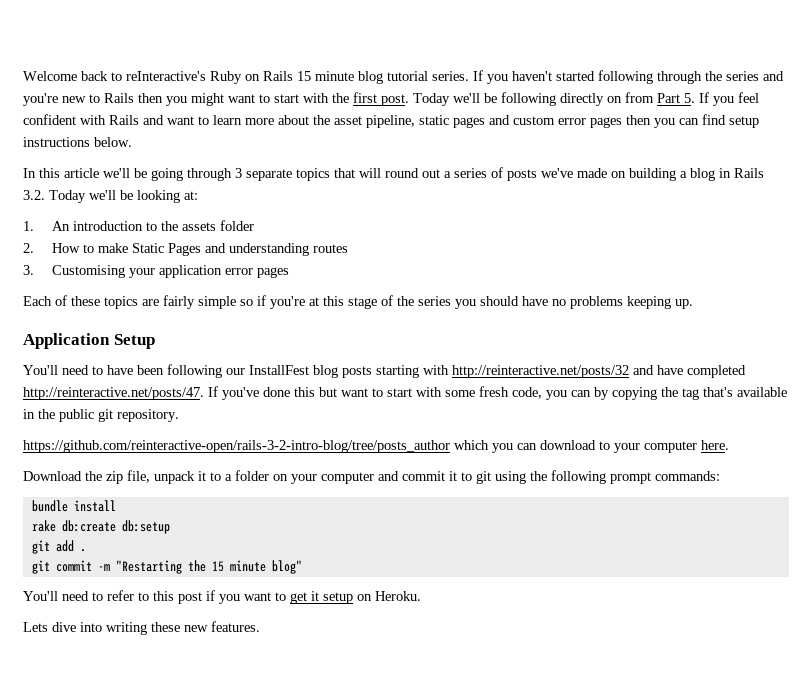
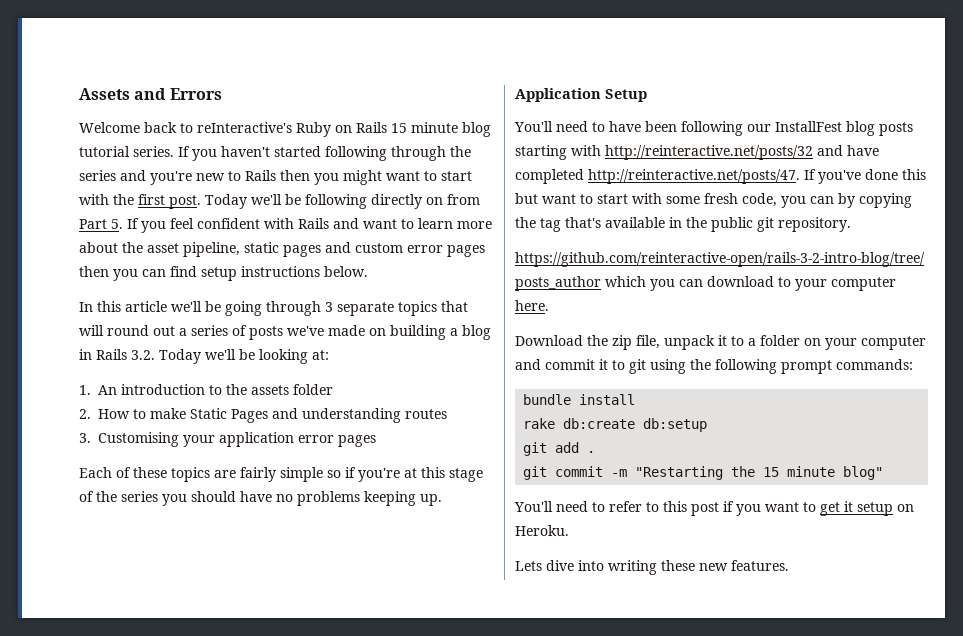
+ Assets and Errors

